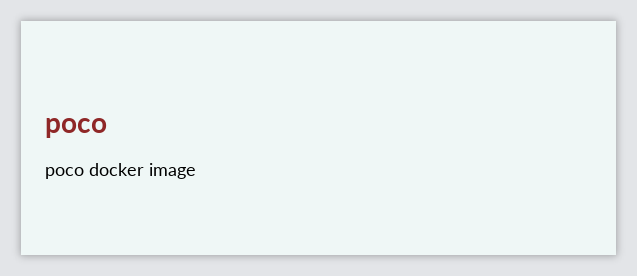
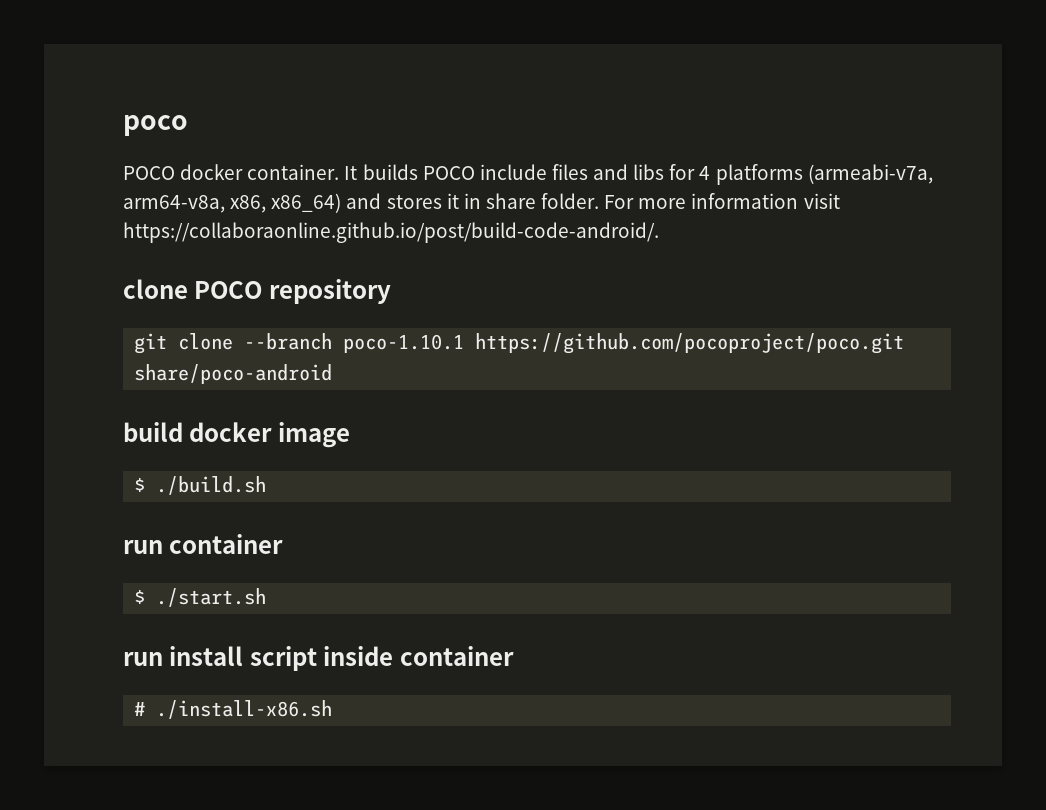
- poco docker image
+ POCO docker container. It builds POCO include files and libs for 4 platforms (armeabi-v7a, arm64-v8a, x86, x86_64) and stores it in share folder. For more information visit https://collaboraonline.github.io/post/build-code-android/.
+ clone POCO repository
+ git clone --branch poco-1.10.1 https://github.com/pocoproject/poco.git share/poco-android
+ build docker image
+ $ ./build.sh
+ run container
+ $ ./start.sh
+ run install script inside container
+ # ./install-x86.sh

